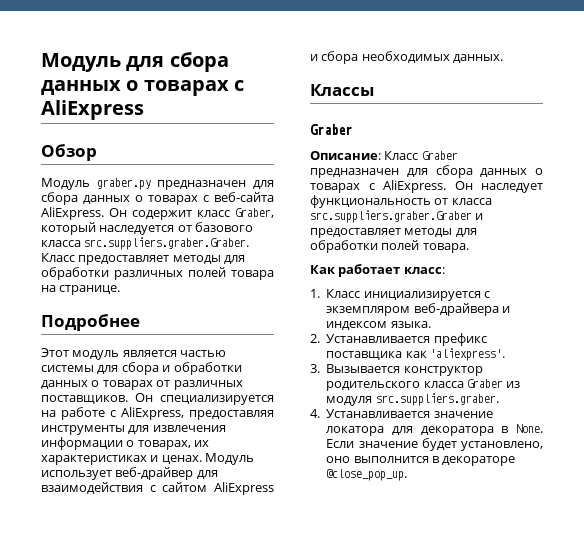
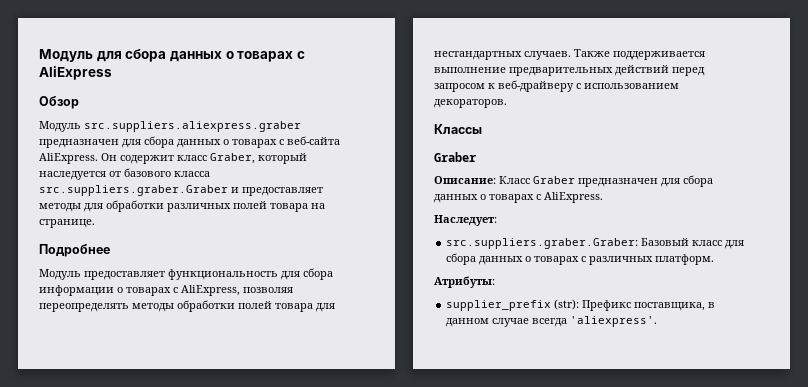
- Модуль graber.py предназначен для сбора данных о товарах с веб-сайта AliExpress.
+ Модуль src.suppliers.aliexpress.graber предназначен для сбора данных о товарах с веб-сайта AliExpress.
- Он содержит класс Graber, который наследуется от базового класса src.suppliers.graber.Graber. Класс предоставляет методы для обработки различных полей товара на странице.
+ Он содержит класс Graber, который наследуется от базового класса src.suppliers.graber.Graber и предоставляет методы для обработки различных полей товара на странице.
- Этот модуль является частью системы для сбора и обработки данных о товарах от различных поставщиков. Он специализируется на работе с AliExpress, предоставляя инструменты для извлечения информации о товарах, их характеристиках и ценах. Модуль использует веб-драйвер для взаимодействия с сайтом AliExpress и сбора необходимых данных.
+ Модуль предоставляет функциональность для сбора информации о товарах с AliExpress, позволяя переопределять методы обработки полей товара для нестандартных случаев. Также поддерживается выполнение предварительных действий перед запросом к веб-драйверу с использованием декораторов.
- Описание: Класс Graber предназначен для сбора данных о товарах с AliExpress. Он наследует функциональность от класса src.suppliers.graber.Graber и предоставляет методы для обработки полей товара.
- Как работает класс:
- 1. Класс инициализируется с экземпляром веб-драйвера и индексом языка.
- 2. Устанавливается префикс поставщика как 'aliexpress'.
- 3. Вызывается конструктор родительского класса Graber из модуля src.suppliers.graber.
- 4. Устанавливается значение локатора для декоратора в None. Если значение будет установлено, оно выполнится в декораторе @close_pop_up.
+ Описание: Класс Graber предназначен для сбора данных о товарах с AliExpress.
+ Наследует:
+ src.suppliers.graber.Graber: Базовый класс для сбора данных о товарах с различных платформ.
+ Атрибуты:
+ supplier_prefix (str): Префикс поставщика, в данном случае всегда 'aliexpress'.

